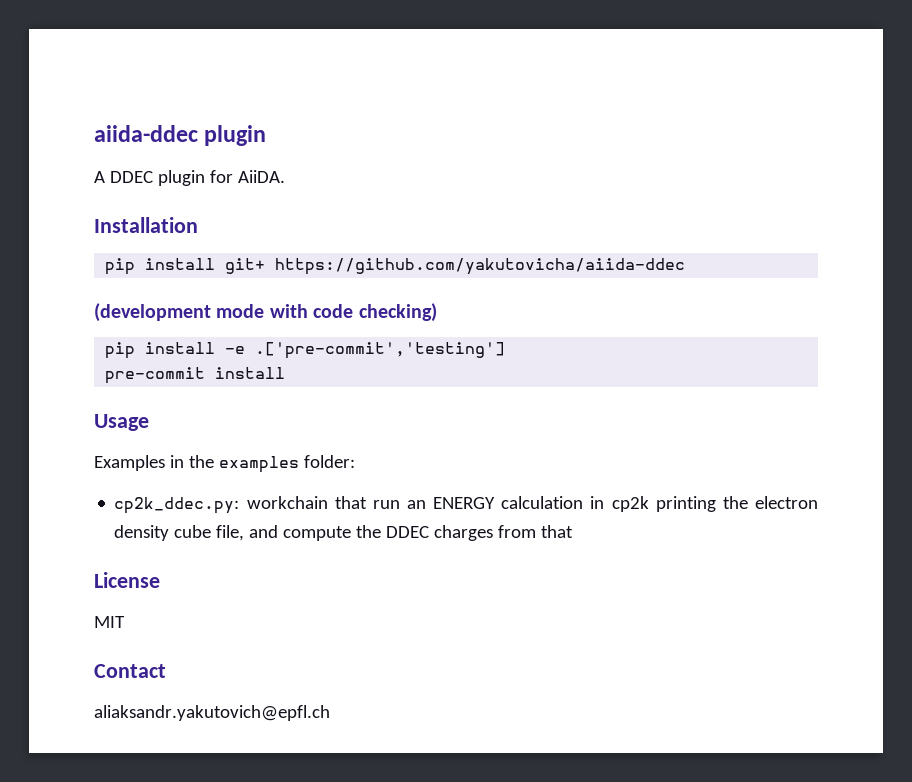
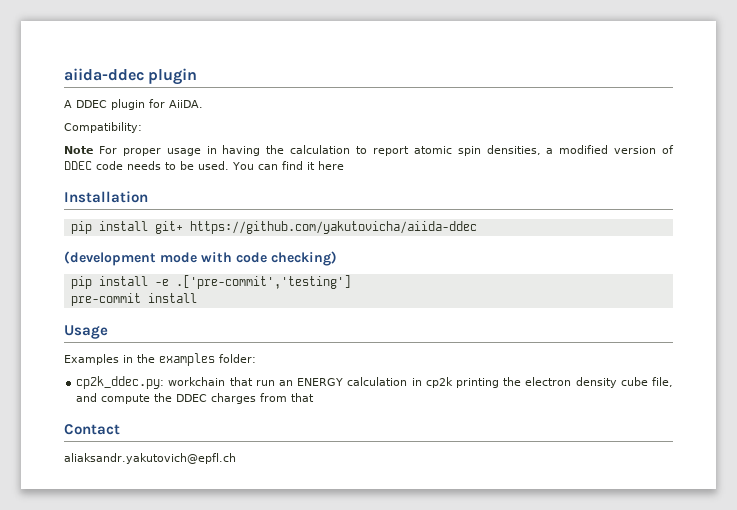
+ Compatibility:
+ Note For proper usage in having the calculation to report atomic spin densities, a modified version of DDEC code needs to be used. You can find it here
- License
- MIT

